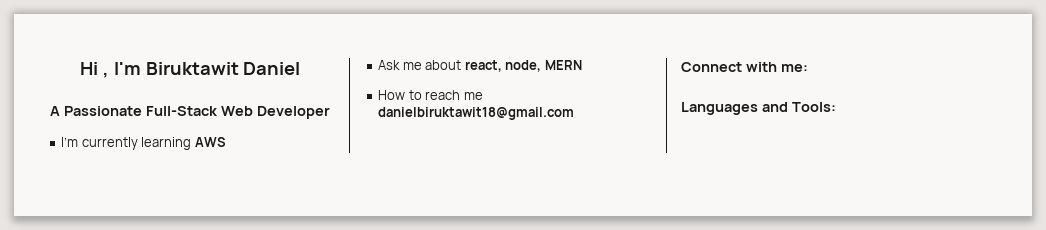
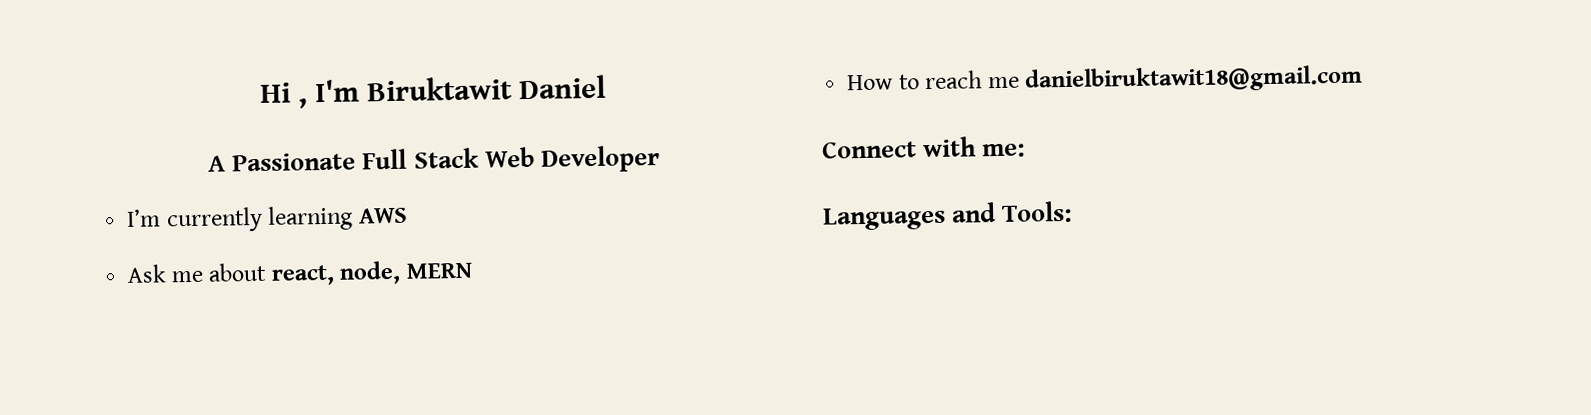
- A Passionate Full-Stack Web Developer
+ A Passionate Full Stack Web Developer

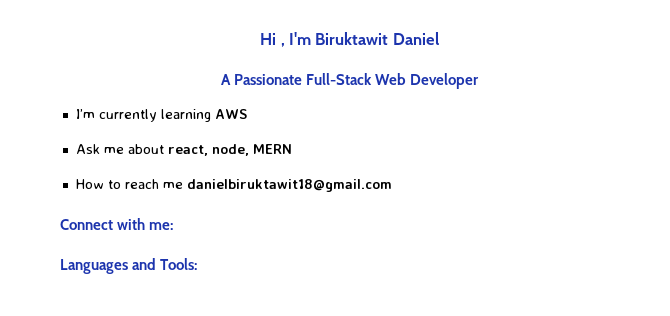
- A Passionate Full Stack Web Developer
+ A Passionate Full-Stack Web Developer

